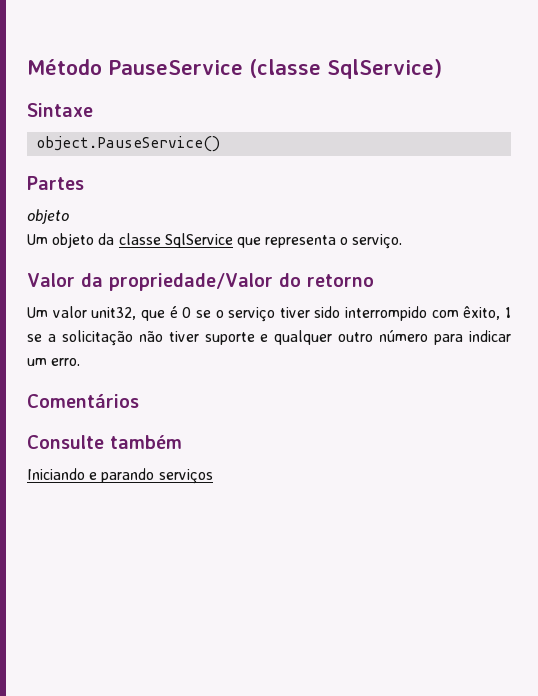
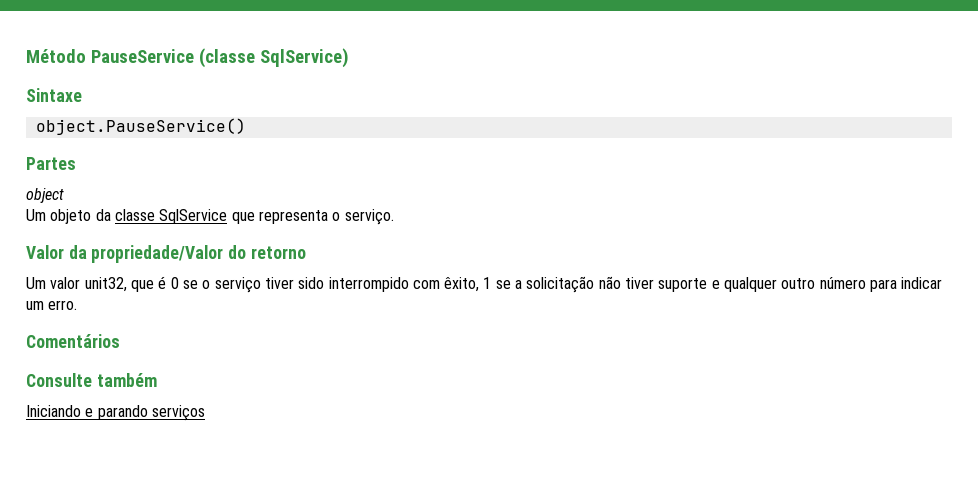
  Partes
- objeto
+ object

